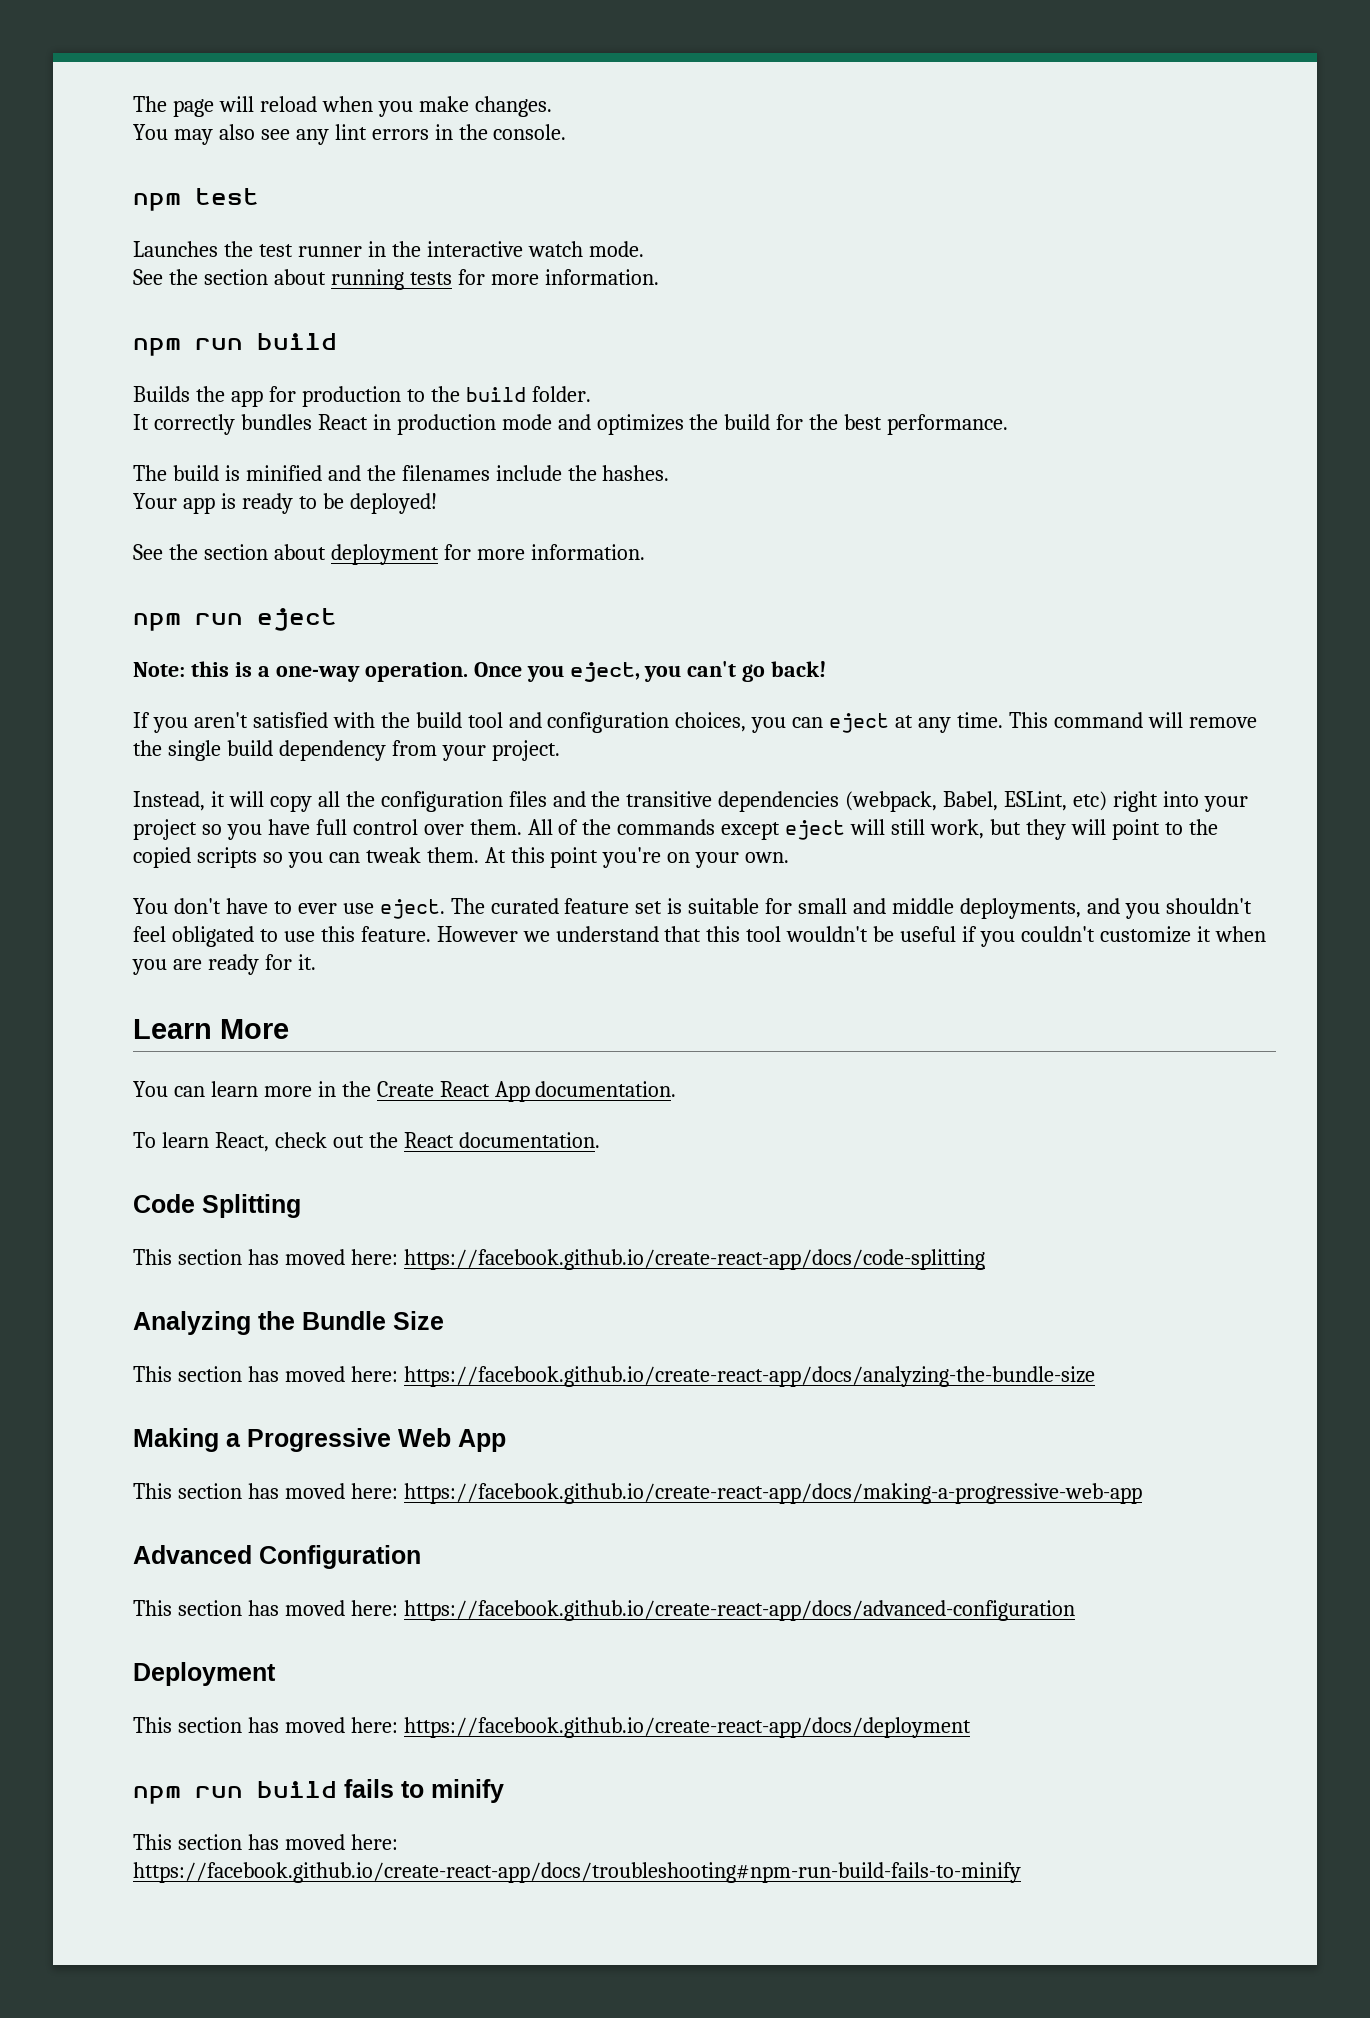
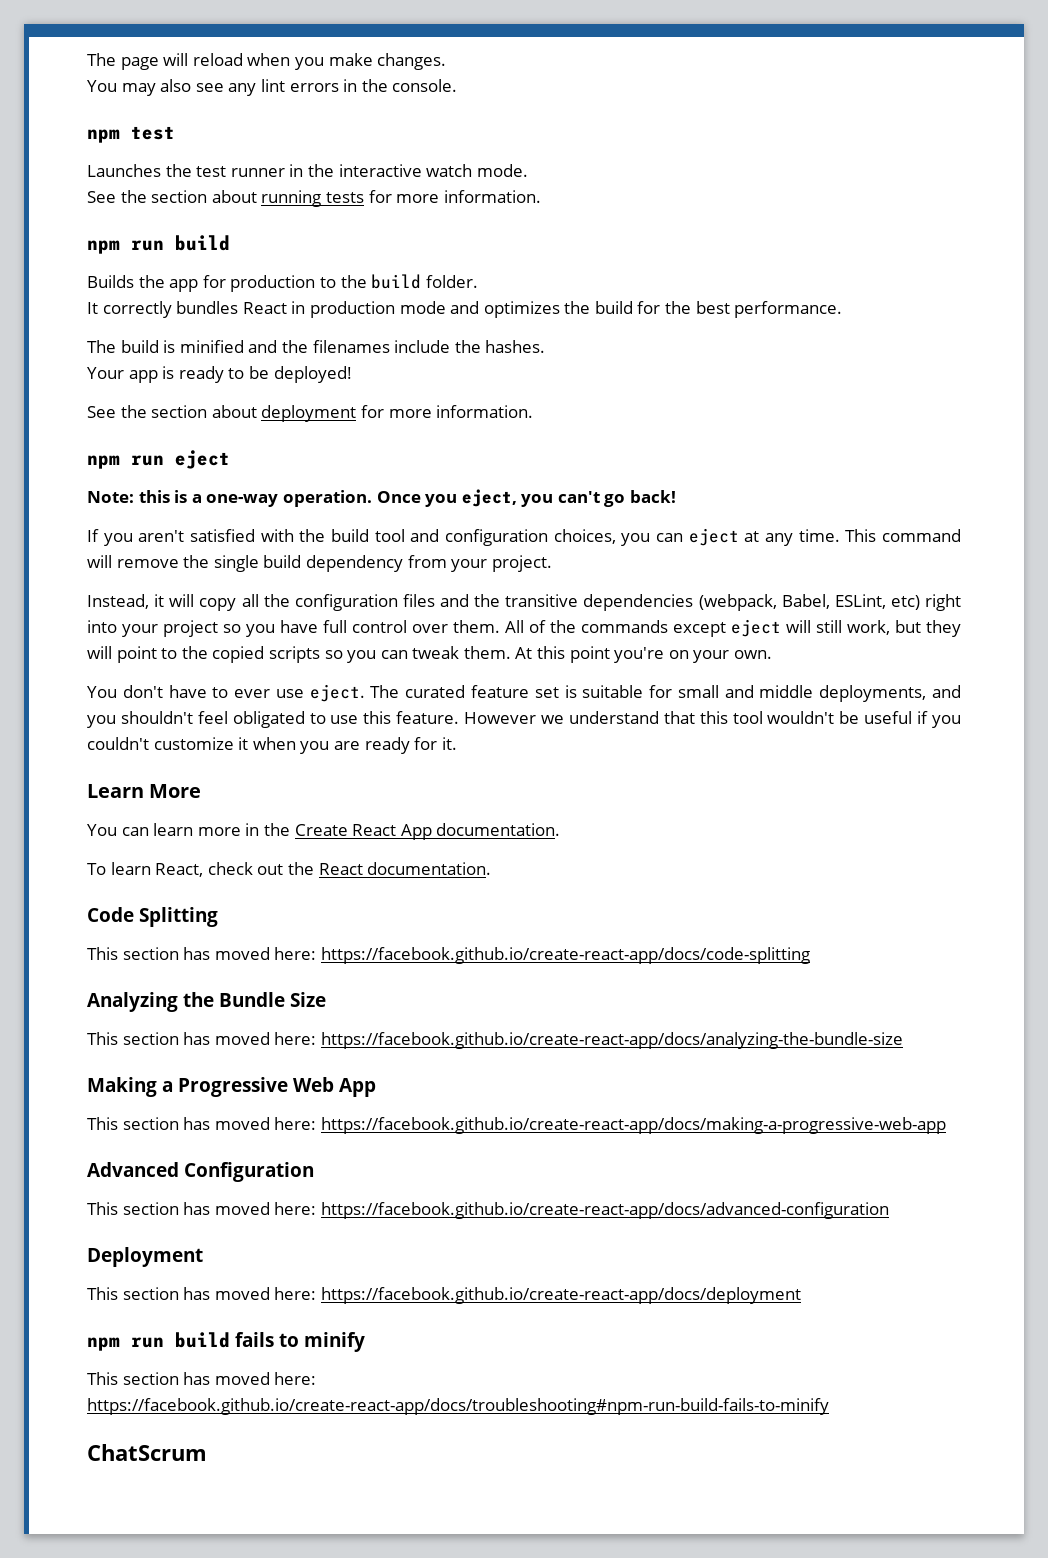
+ ChatScrum

